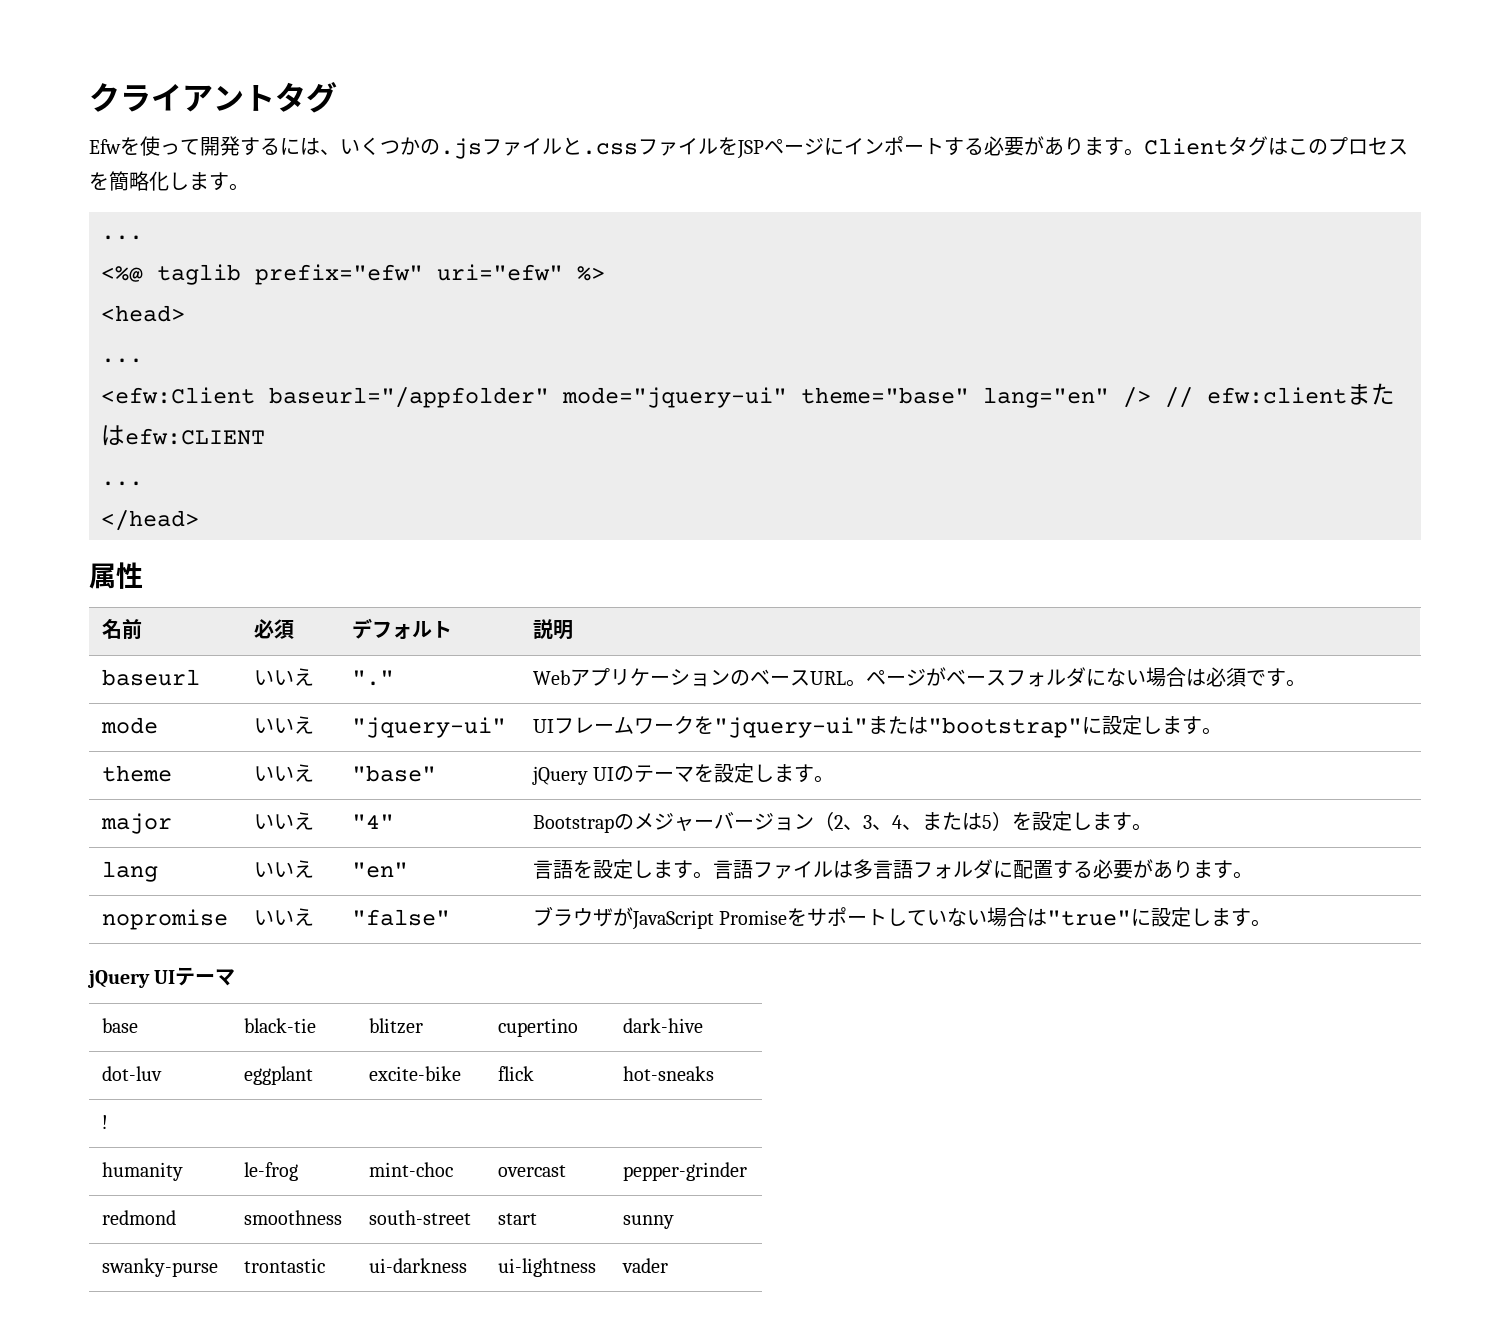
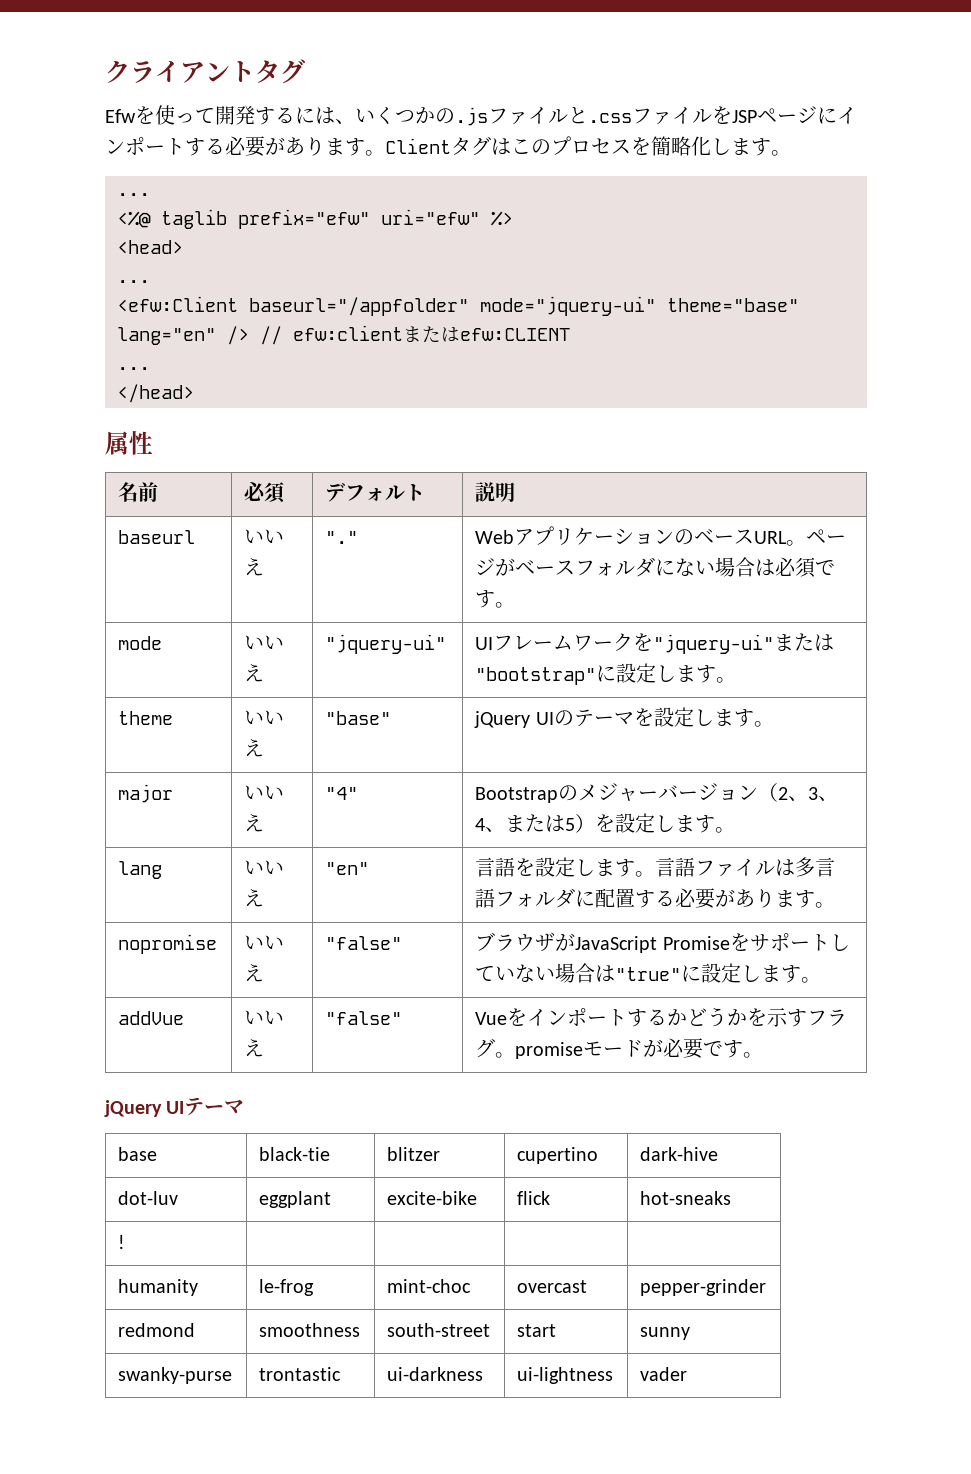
+ addVue | いいえ | "false" | Vueをインポートするかどうかを示すフラグ。promiseモードが必要です。

